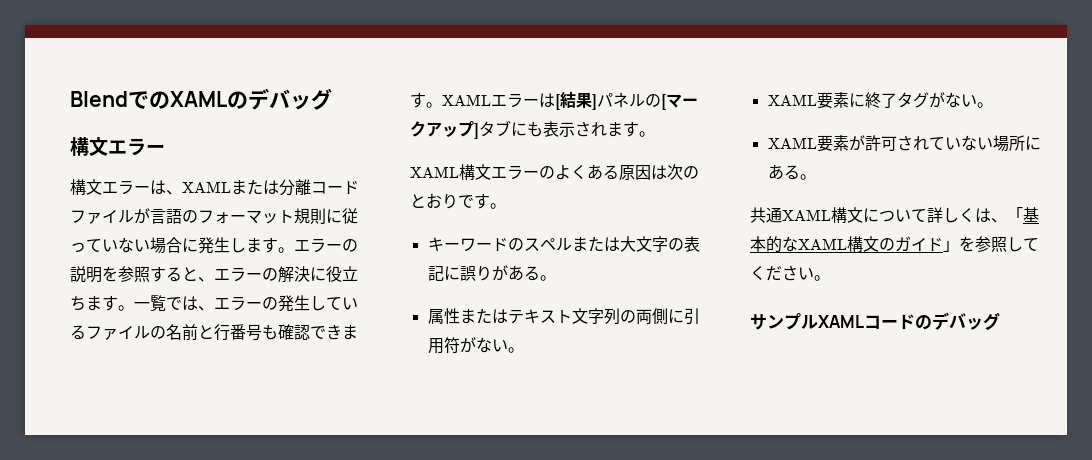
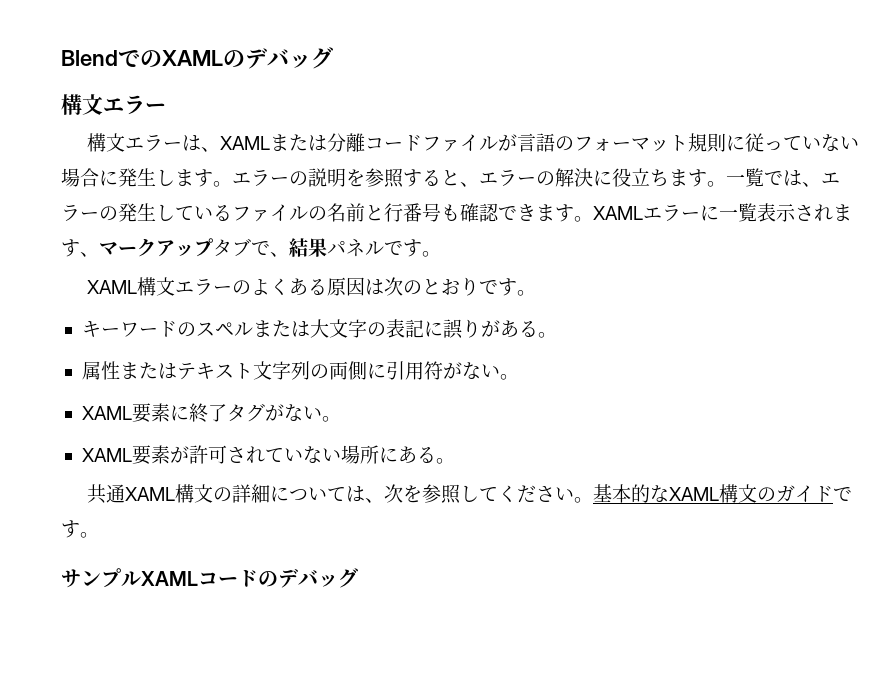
- XAMLエラーは[結果]パネルの[マークアップ]タブにも表示されます。
+ XAMLエラーに一覧表示されます、マークアップタブで、結果パネルです。
- 共通XAML構文について詳しくは、「基本的なXAML構文のガイド」を参照してください。
+ 共通XAML構文の詳細については、次を参照してください。基本的なXAML構文のガイドです。

